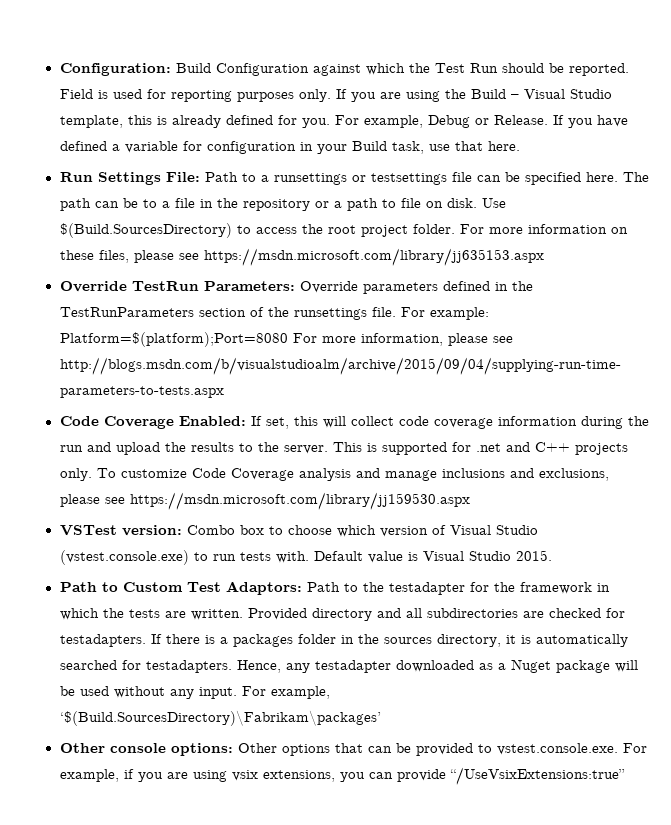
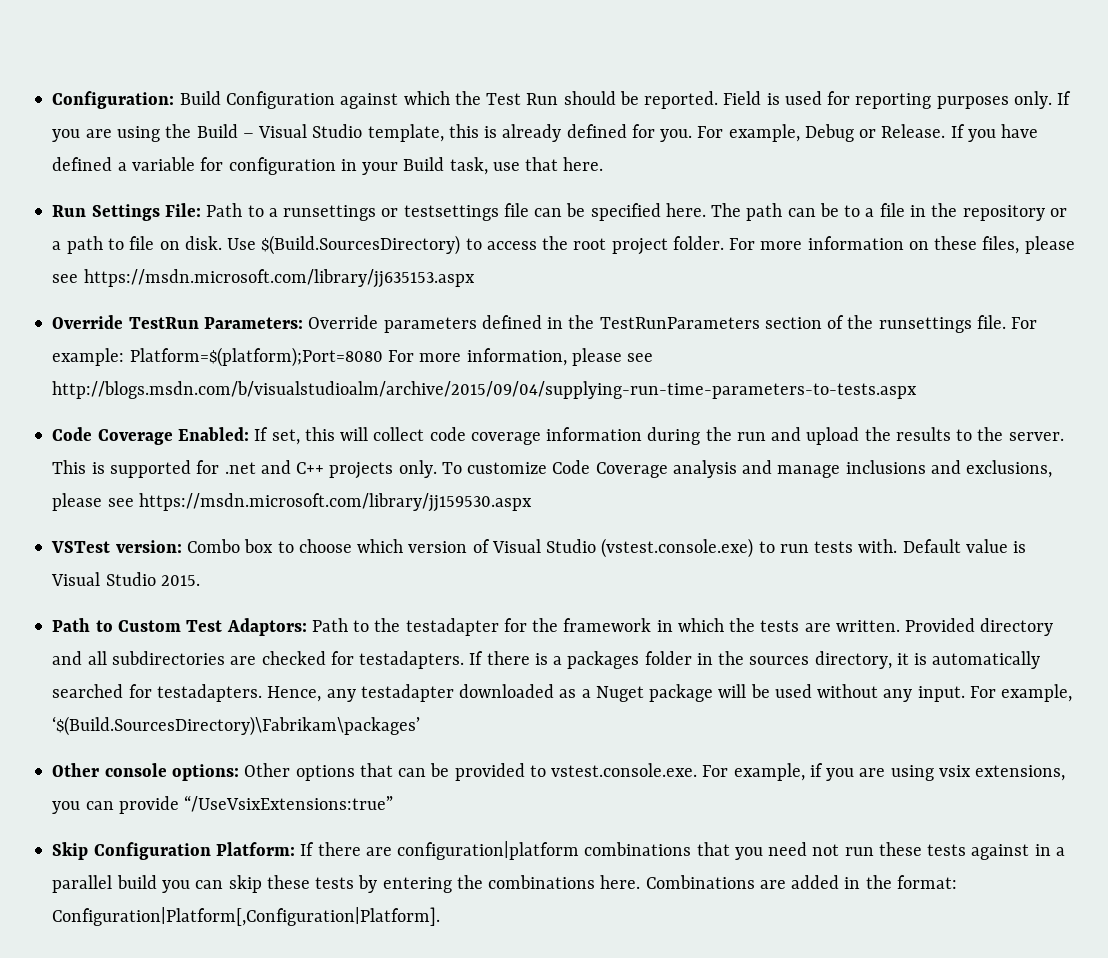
+ Skip Configuration Platform: If there are configuration|platform combinations that you need not run these tests against in a parallel build you can skip these tests by entering the combinations here. Combinations are added in the format: Configuration|Platform[,Configuration|Platform].

